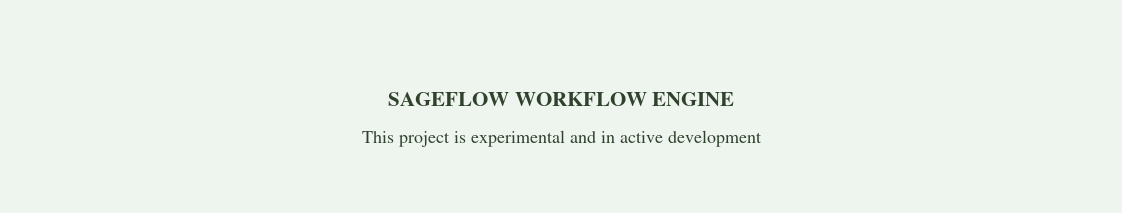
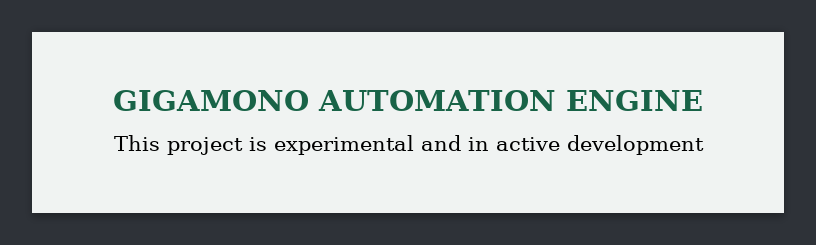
- SAGEFLOW WORKFLOW ENGINE
+ GIGAMONO AUTOMATION ENGINE

